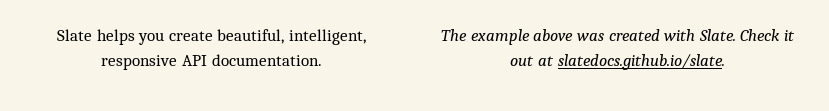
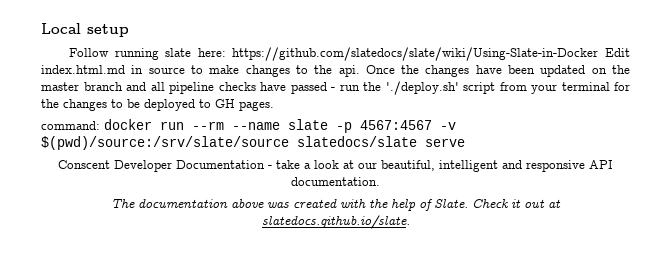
- Slate helps you create beautiful, intelligent, responsive API documentation.
+ Local setup
+ Follow running slate here: https://github.com/slatedocs/slate/wiki/Using-Slate-in-Docker Edit index.html.md in source to make changes to the api. Once the changes have been updated on the master branch and all pipeline checks have passed - run the './deploy.sh' script from your terminal for the changes to be deployed to GH pages.
+ command: docker run --rm --name slate -p 4567:4567 -v $(pwd)/source:/srv/slate/source slatedocs/slate serve
+ Conscent Developer Documentation - take a look at our beautiful, intelligent and responsive API documentation.
- The example above was created with Slate.
+ The documentation above was created with the help of Slate.

